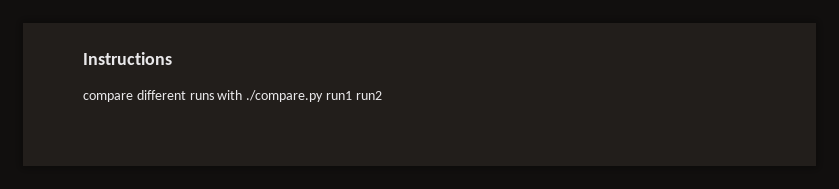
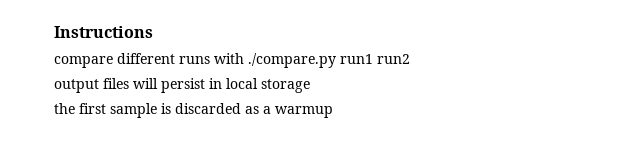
+ output files will persist in local storage
+ the first sample is discarded as a warmup

